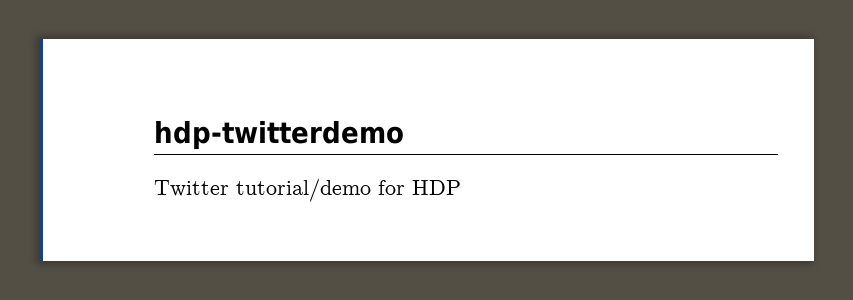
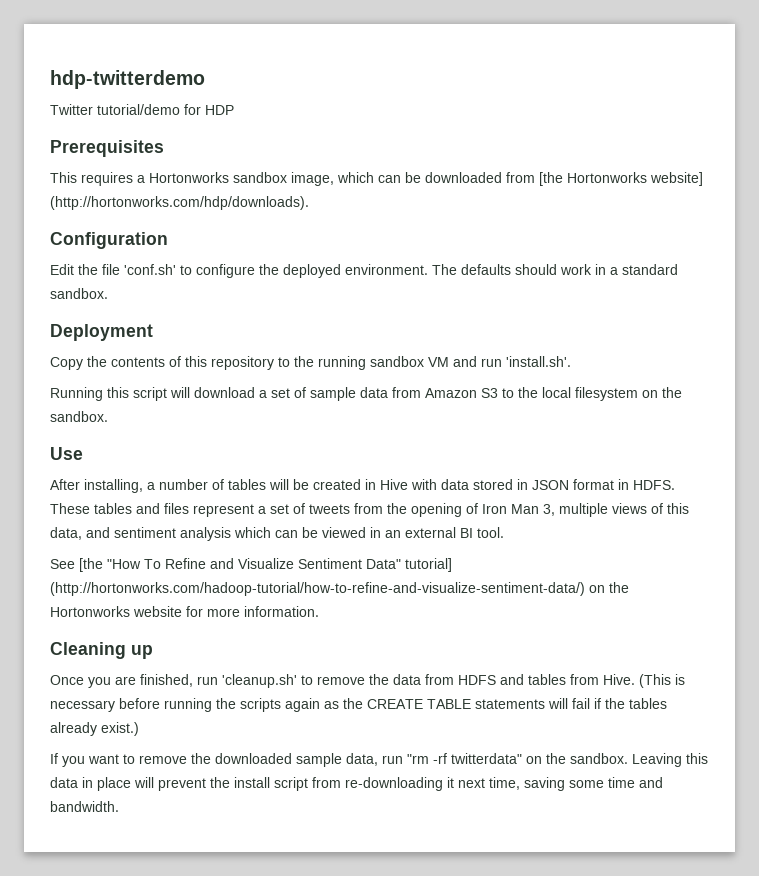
+ Prerequisites
+ This requires a Hortonworks sandbox image, which can be downloaded from [the Hortonworks website] (http://hortonworks.com/hdp/downloads).
+ Configuration
+ Edit the file 'conf.sh' to configure the deployed environment. The defaults should work in a standard sandbox.
+ Deployment
+ Copy the contents of this repository to the running sandbox VM and run 'install.sh'.
+ Running this script will download a set of sample data from Amazon S3 to the local filesystem on the sandbox.
+ Use
+ After installing, a number of tables will be created in Hive with data stored in JSON format in HDFS. These tables and files represent a set of tweets from the opening of Iron Man 3, multiple views of this data, and sentiment analysis which can be viewed in an external BI tool.
+ See [the "How To Refine and Visualize Sentiment Data" tutorial] (http://hortonworks.com/hadoop-tutorial/how-to-refine-and-visualize-sentiment-data/) on the Hortonworks website for more information.
+ Cleaning up
+ Once you are finished, run 'cleanup.sh' to remove the data from HDFS and tables from Hive. (This is necessary before running the scripts again as the CREATE TABLE statements will fail if the tables already exist.)
+ If you want to remove the downloaded sample data, run "rm -rf twitterdata" on the sandbox. Leaving this data in place will prevent the install script from re-downloading it next time, saving some time and bandwidth.

